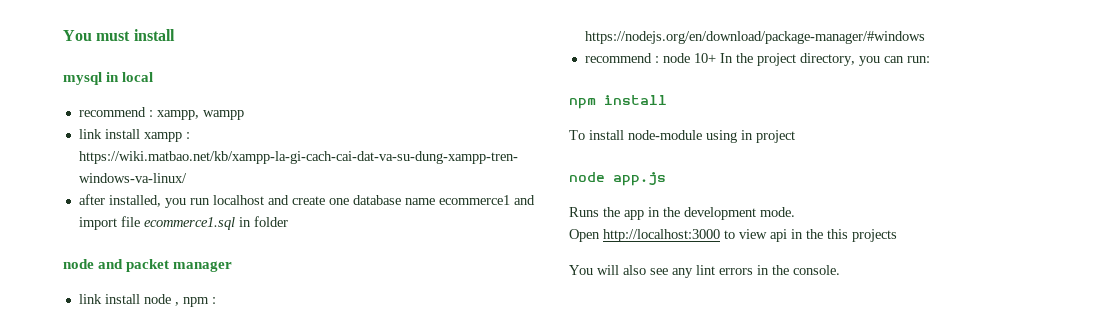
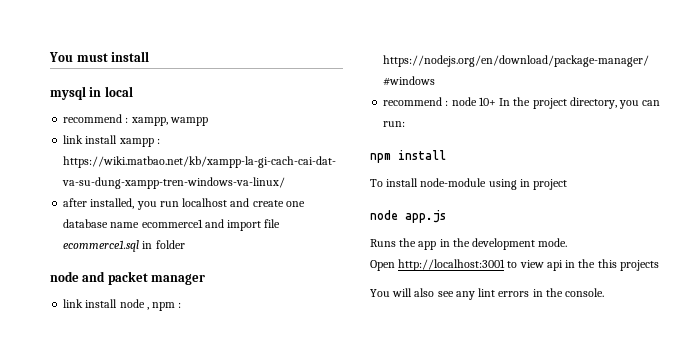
- Open http://localhost:3000 to view api in the this projects
+ Open http://localhost:3001 to view api in the this projects

